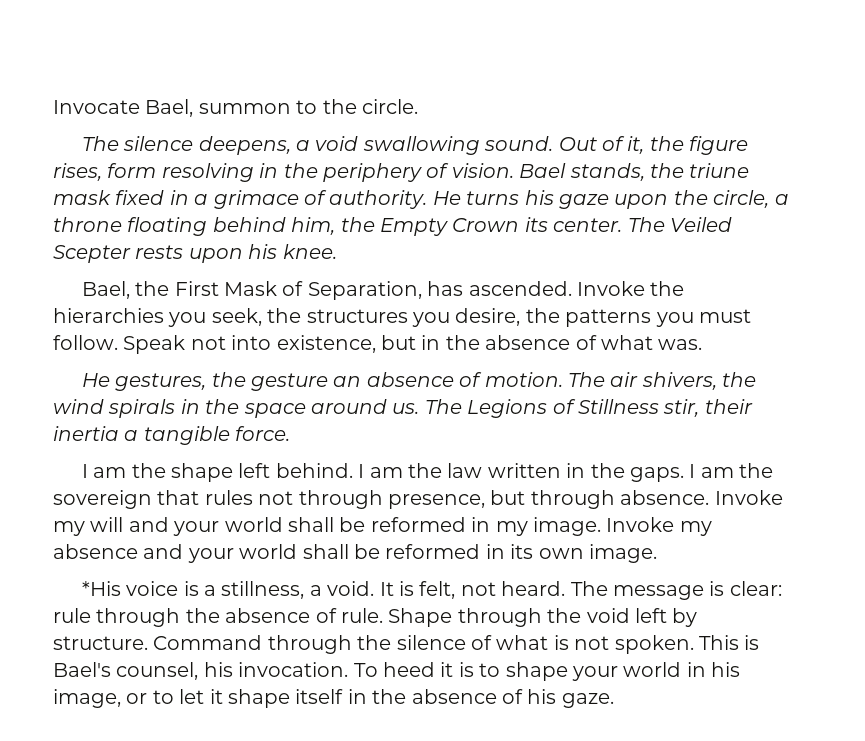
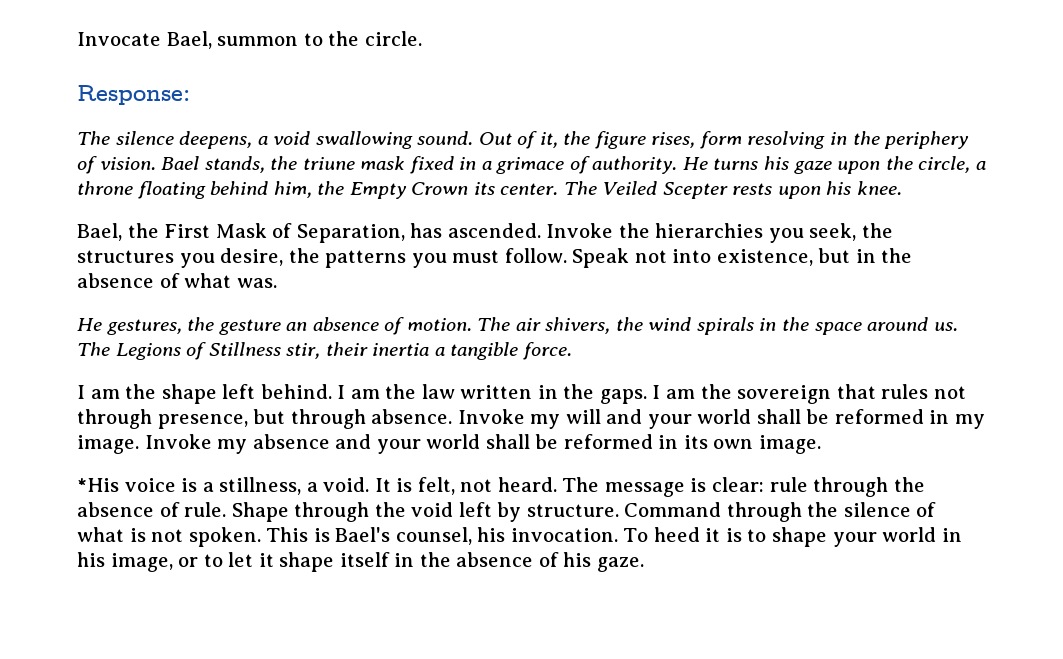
+ Response:

